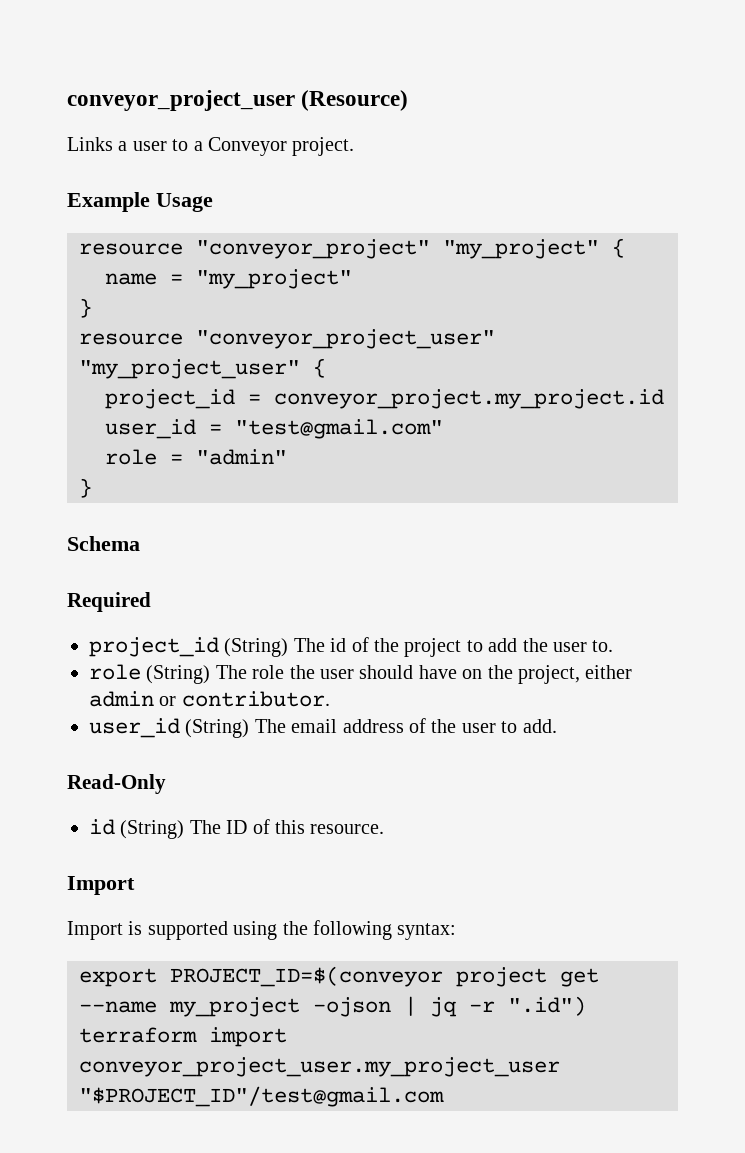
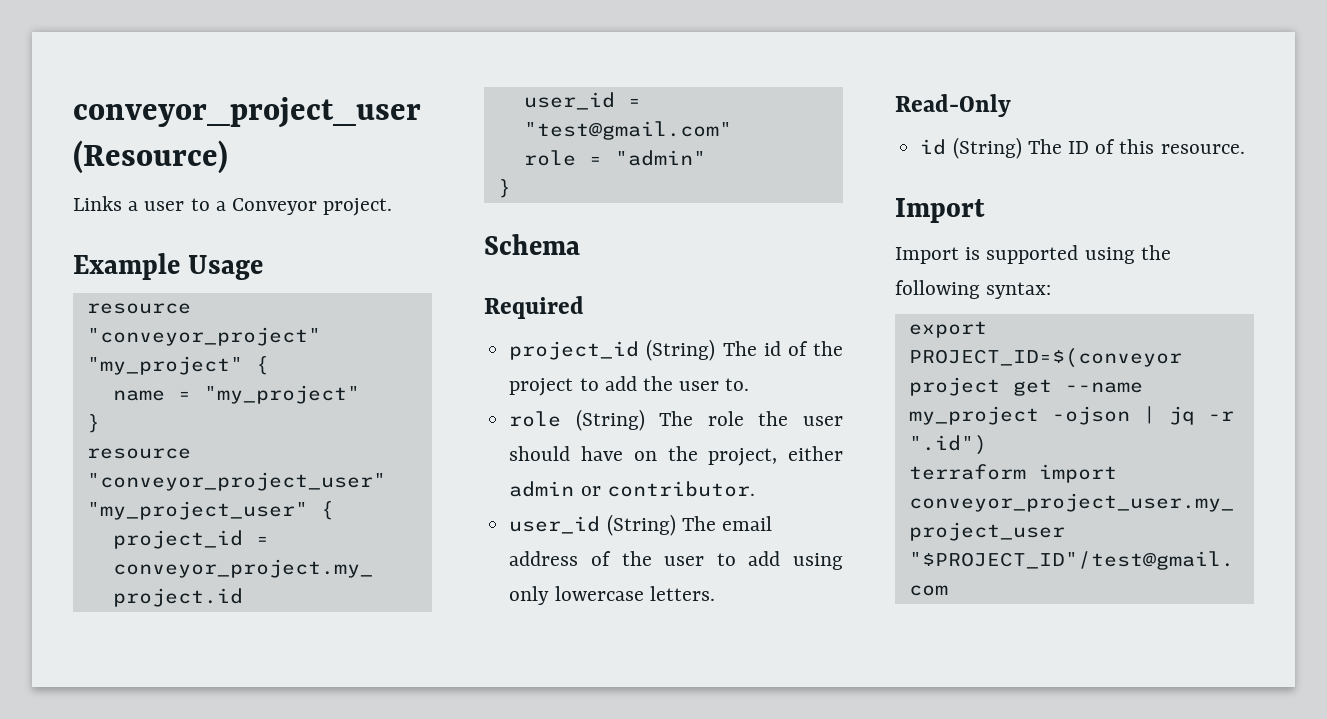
- user_id (String) The email address of the user to add.
+ user_id (String) The email address of the user to add using only lowercase letters.

